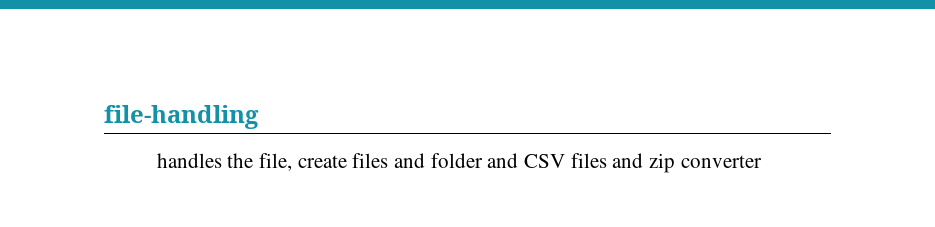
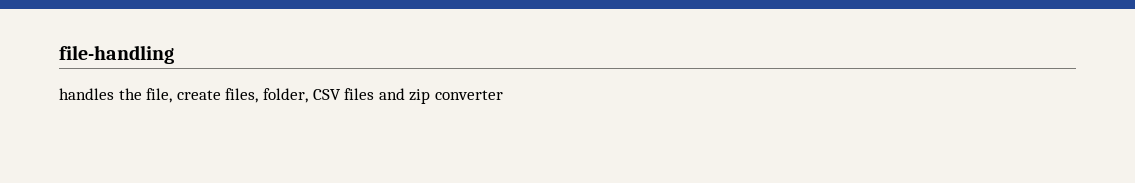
- handles the file, create files and folder and CSV files and zip converter
+ handles the file, create files, folder, CSV files and zip converter

